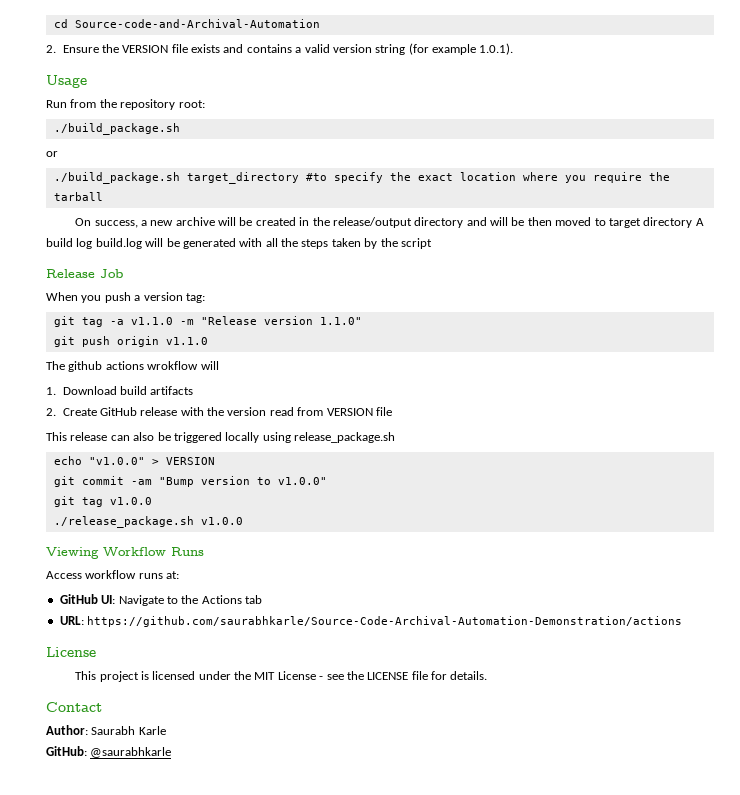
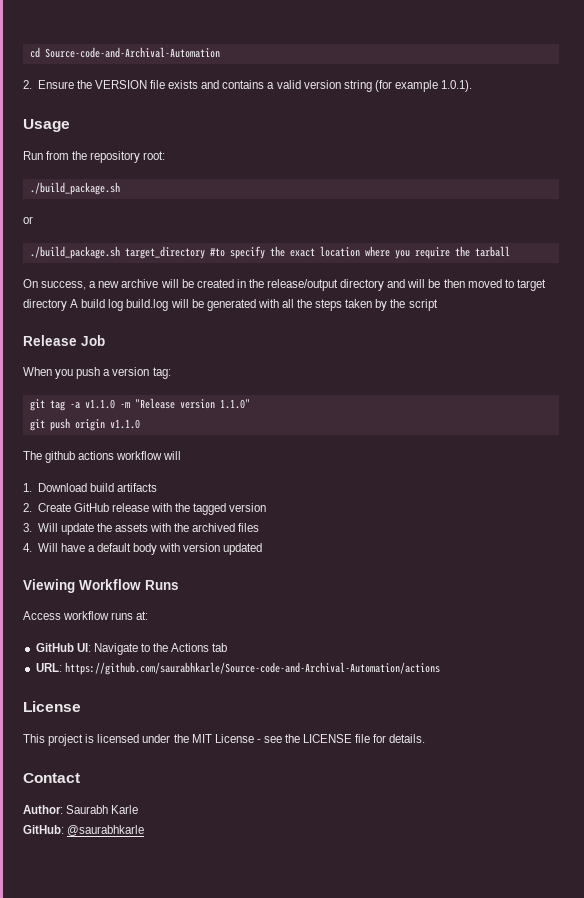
- The github actions wrokflow will
+ The github actions workflow will
- 2. Create GitHub release with the version read from VERSION file
- This release can also be triggered locally using release_package.sh
- echo "v1.0.0" > VERSION
- git commit -am "Bump version to v1.0.0"
- git tag v1.0.0
- ./release_package.sh v1.0.0
+ 2. Create GitHub release with the tagged version
+ 3. Will update the assets with the archived files
+ 4. Will have a default body with version updated
- URL: https://github.com/saurabhkarle/Source-Code-Archival-Automation-Demonstration/actions
+ URL: https://github.com/saurabhkarle/Source-code-and-Archival-Automation/actions

